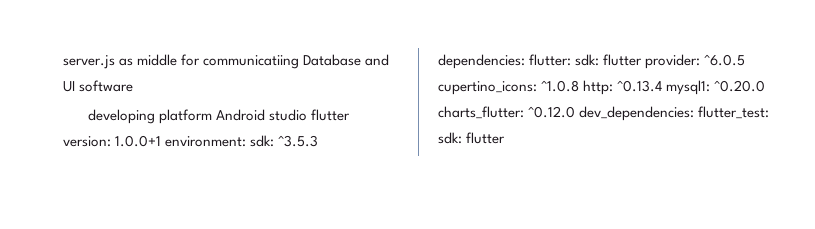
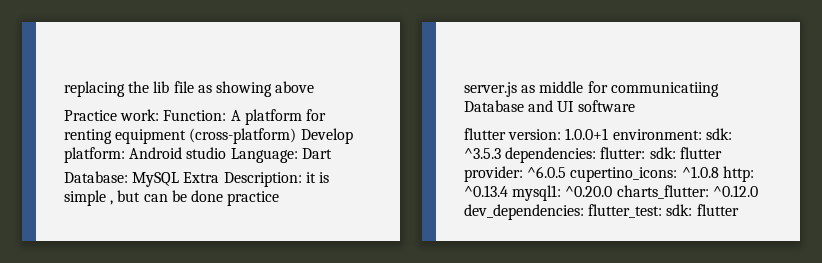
+ replacing the lib file as showing above
+ Practice work: Function: A platform for renting equipment (cross-platform) Develop platform: Android studio Language: Dart
+ Database: MySQL Extra Description: it is simple , but can be done practice
- developing platform Android studio flutter version: 1.0.0+1 environment: sdk: ^3.5.3 dependencies: flutter: sdk: flutter provider: ^6.0.5 cupertino_icons: ^1.0.8 http: ^0.13.4 mysql1: ^0.20.0 charts_flutter: ^0.12.0 dev_dependencies: flutter_test: sdk: flutter
+ flutter version: 1.0.0+1 environment: sdk: ^3.5.3 dependencies: flutter: sdk: flutter provider: ^6.0.5 cupertino_icons: ^1.0.8 http: ^0.13.4 mysql1: ^0.20.0 charts_flutter: ^0.12.0 dev_dependencies: flutter_test: sdk: flutter

